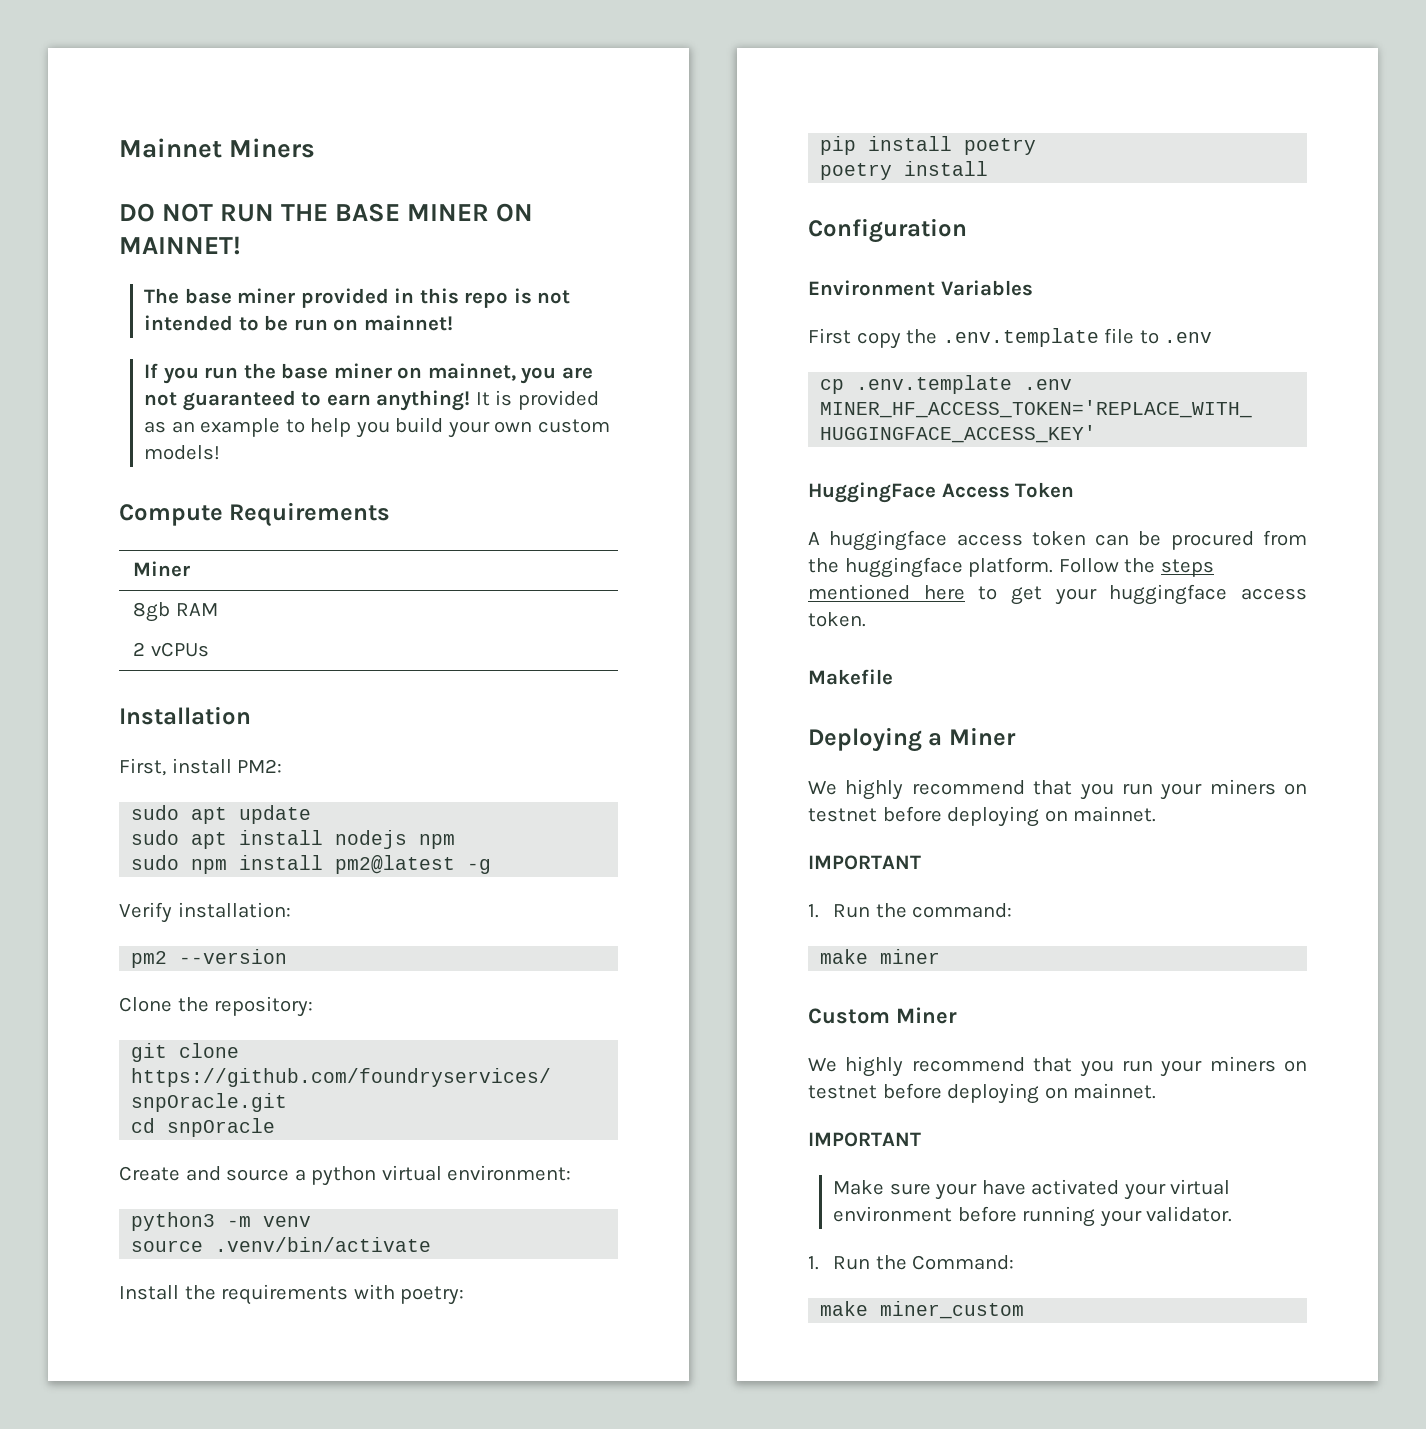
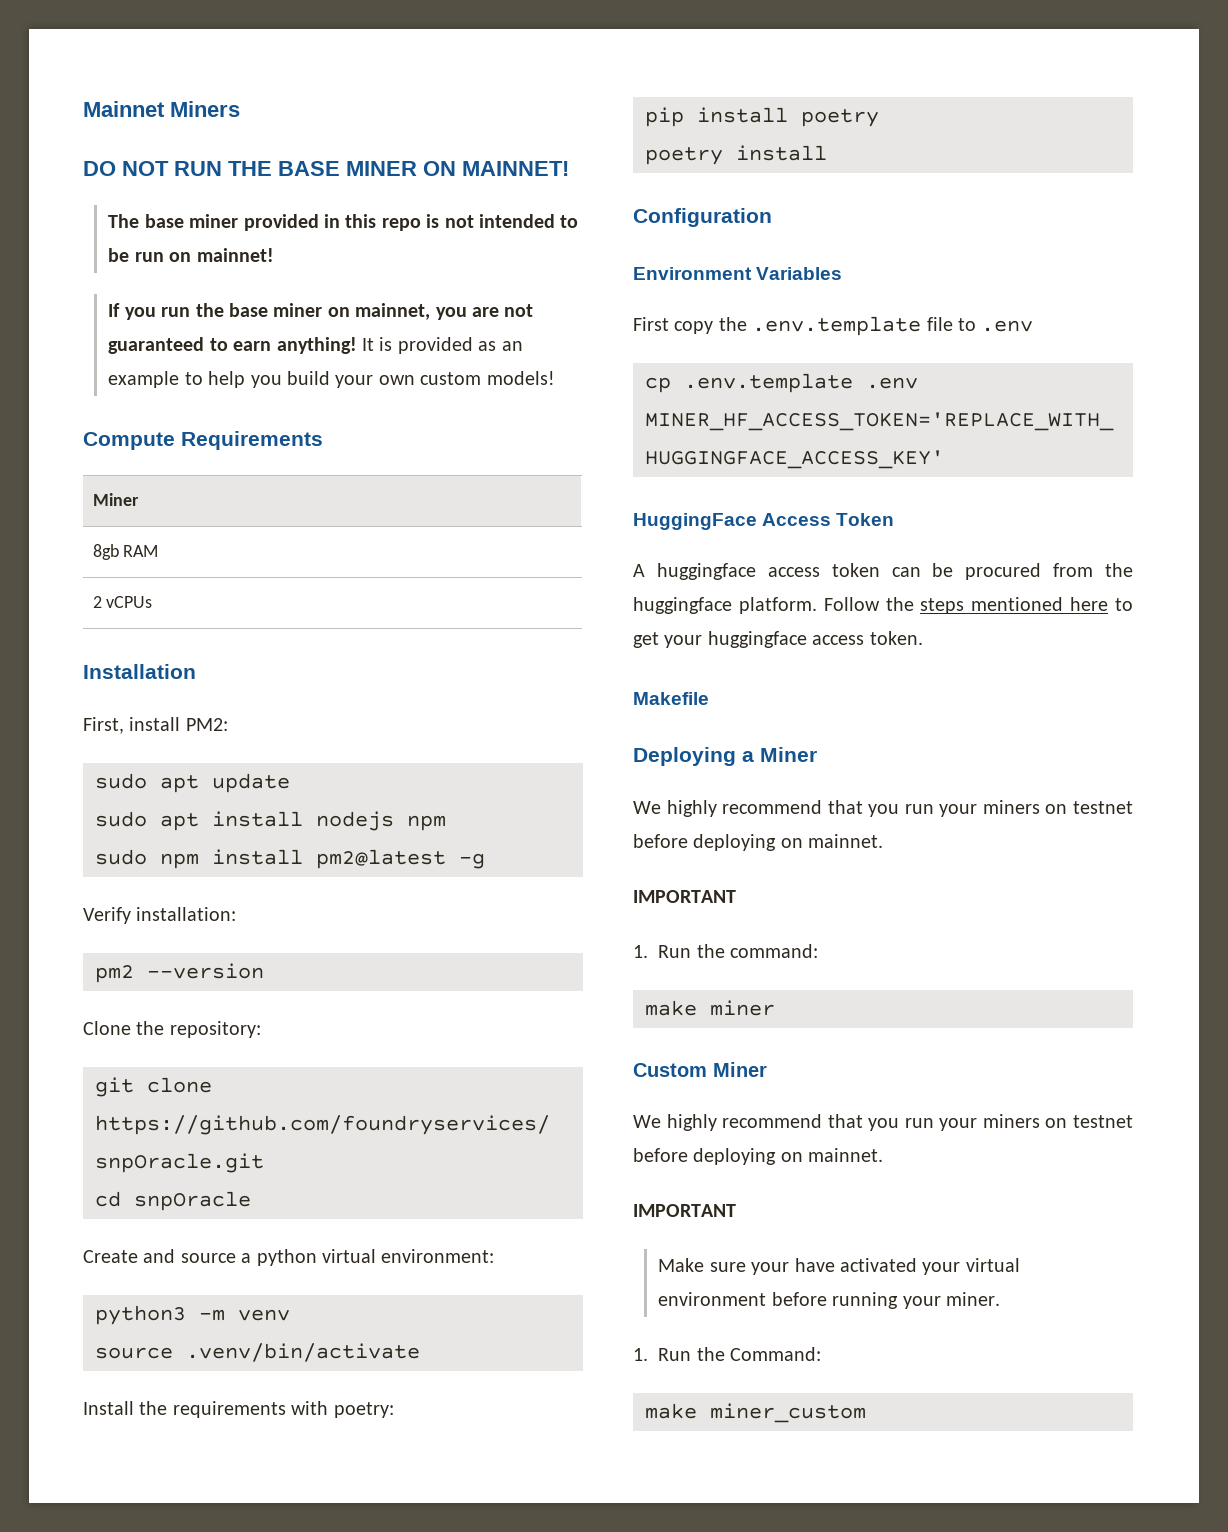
- Make sure your have activated your virtual environment before running your validator.
+ Make sure your have activated your virtual environment before running your miner.

